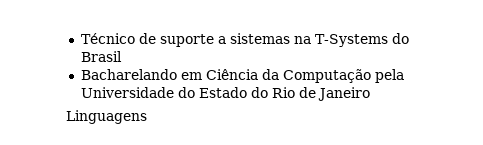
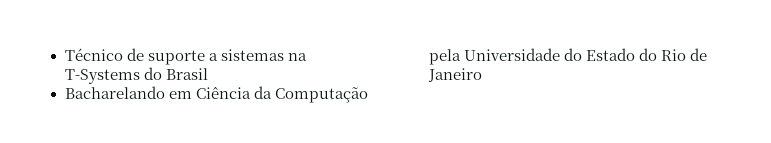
- Linguagens

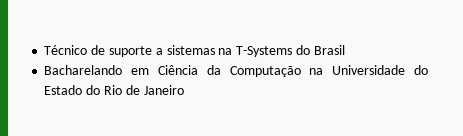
- Bacharelando em Ciência da Computação pela Universidade do Estado do Rio de Janeiro
+ Bacharelando em Ciência da Computação na Universidade do Estado do Rio de Janeiro

